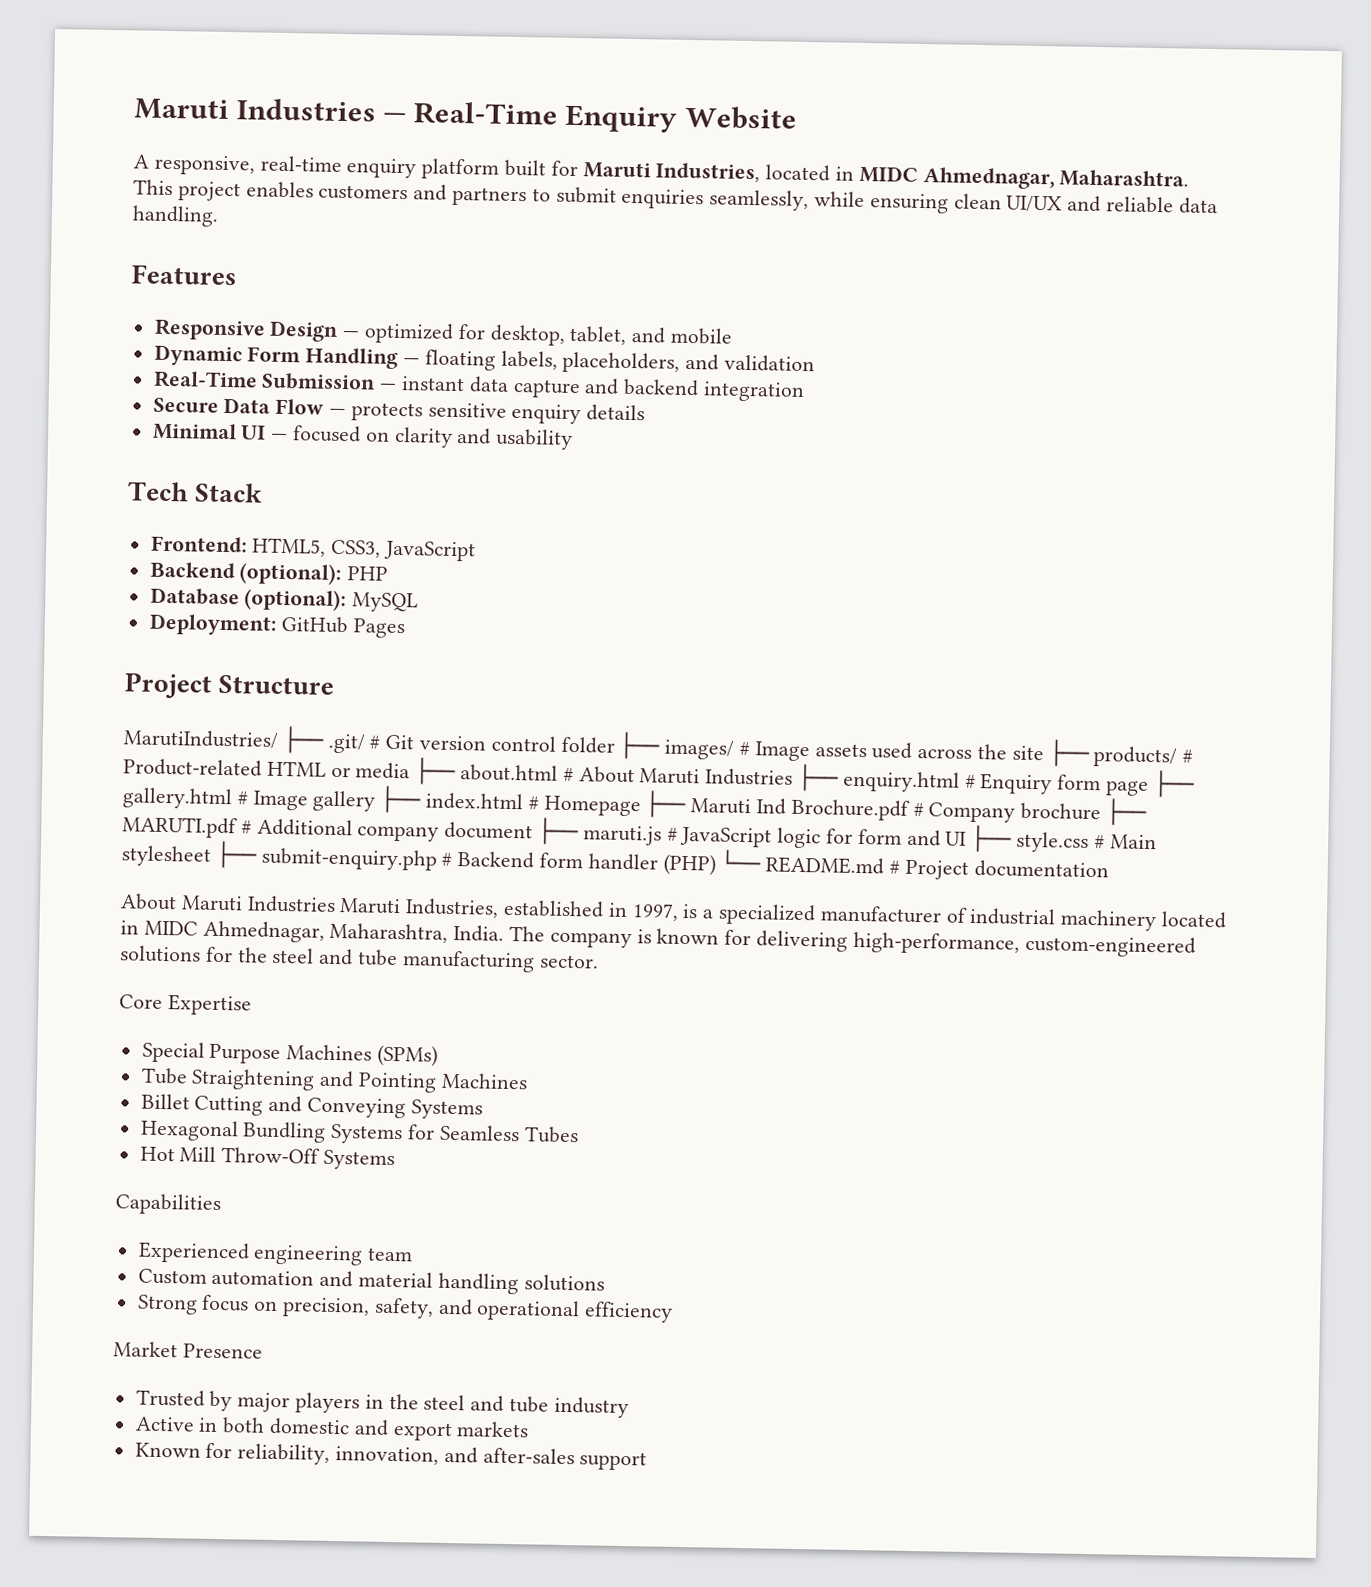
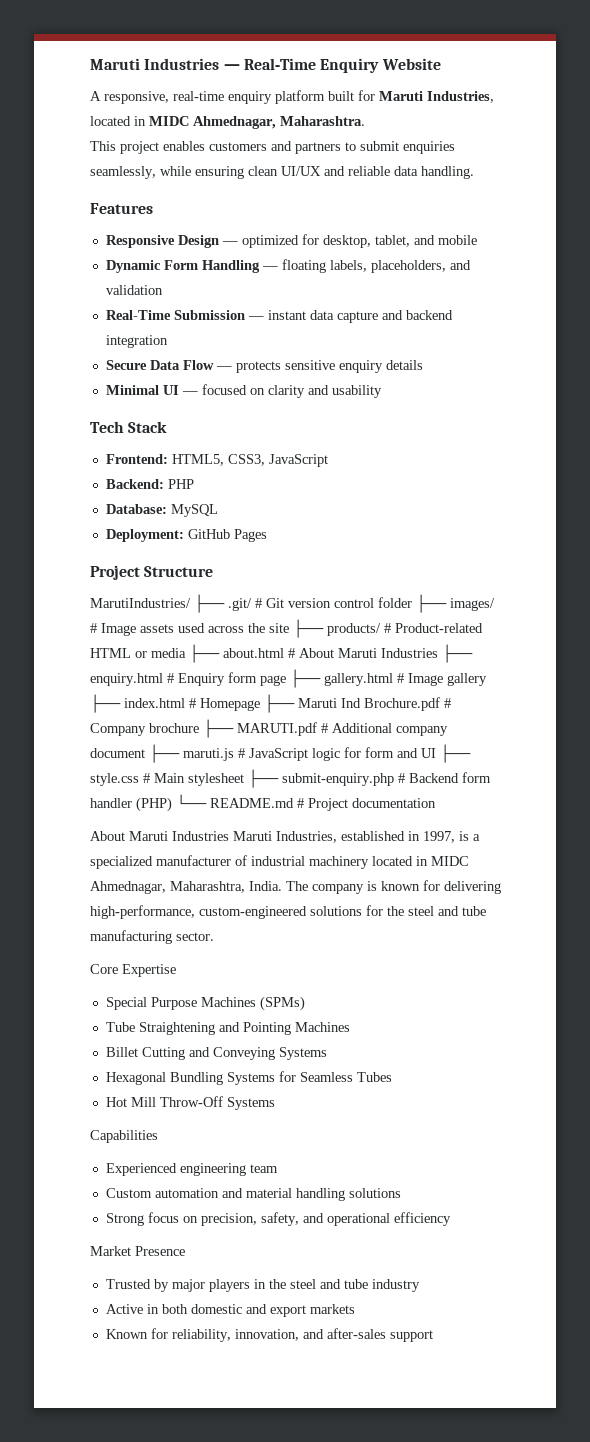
- Backend (optional): PHP
+ Backend: PHP
- Database (optional): MySQL
+ Database: MySQL

